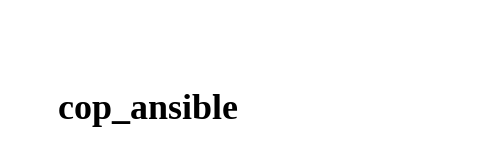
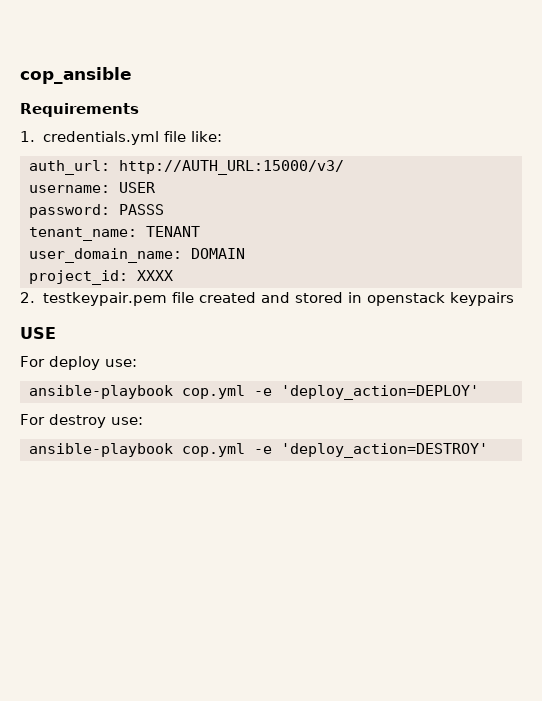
+ Requirements
+ 1. credentials.yml file like:
+ auth_url: http://AUTH_URL:15000/v3/
+ username: USER
+ password: PASSS
+ tenant_name: TENANT
+ user_domain_name: DOMAIN
+ project_id: XXXX
+ 2. testkeypair.pem file created and stored in openstack keypairs
+ USE
+ For deploy use:
+ ansible-playbook cop.yml -e 'deploy_action=DEPLOY'
+ For destroy use:
+ ansible-playbook cop.yml -e 'deploy_action=DESTROY'

